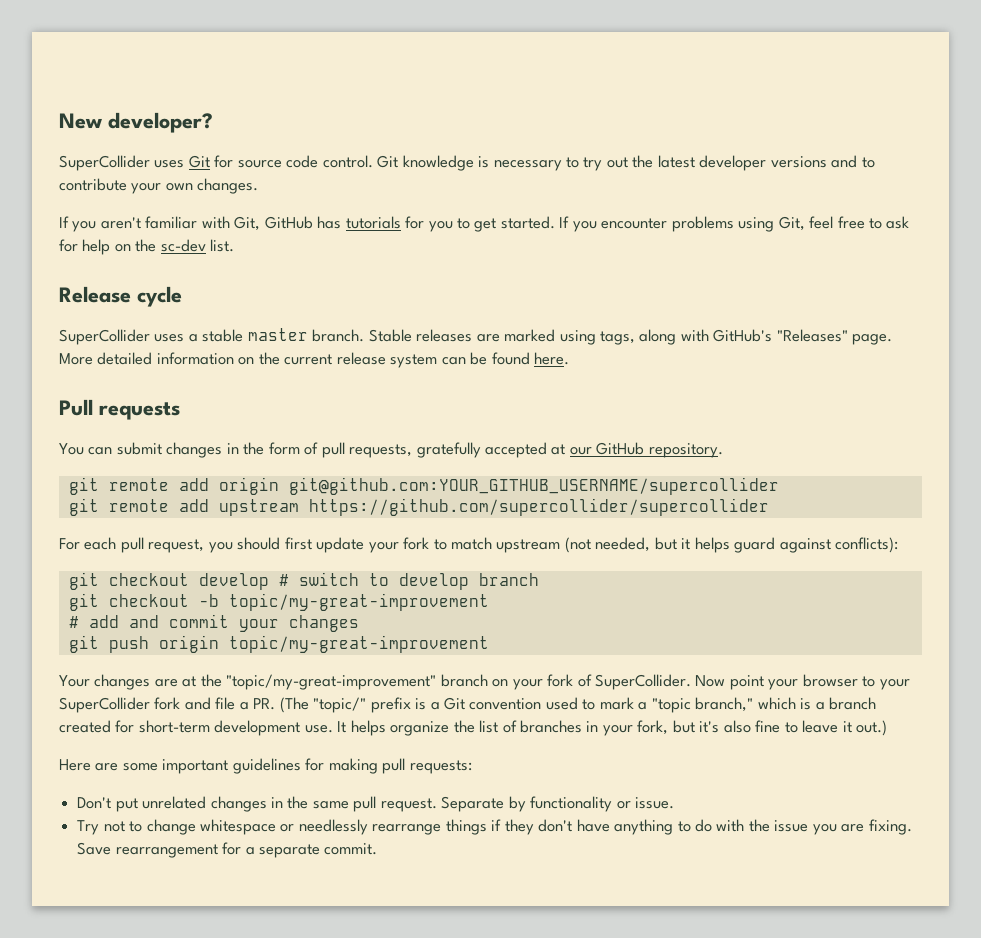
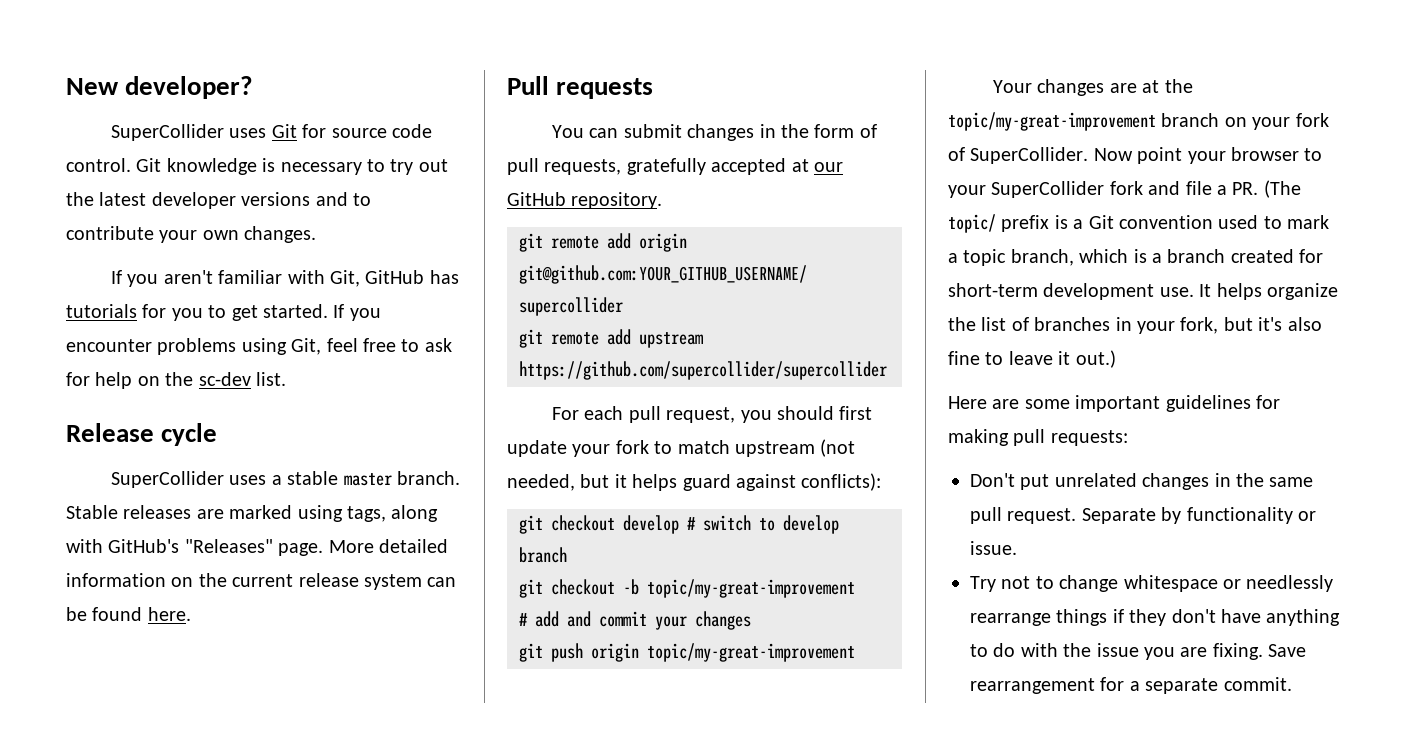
- Your changes are at the "topic/my-great-improvement" branch on your fork of SuperCollider.
+ Your changes are at the topic/my-great-improvement branch on your fork of SuperCollider.
- Now point your browser to your SuperCollider fork and file a PR. (The "topic/" prefix is a Git convention used to mark a "topic branch," which is a branch created for short-term development use.
+ Now point your browser to your SuperCollider fork and file a PR. (The topic/ prefix is a Git convention used to mark a topic branch, which is a branch created for short-term development use.

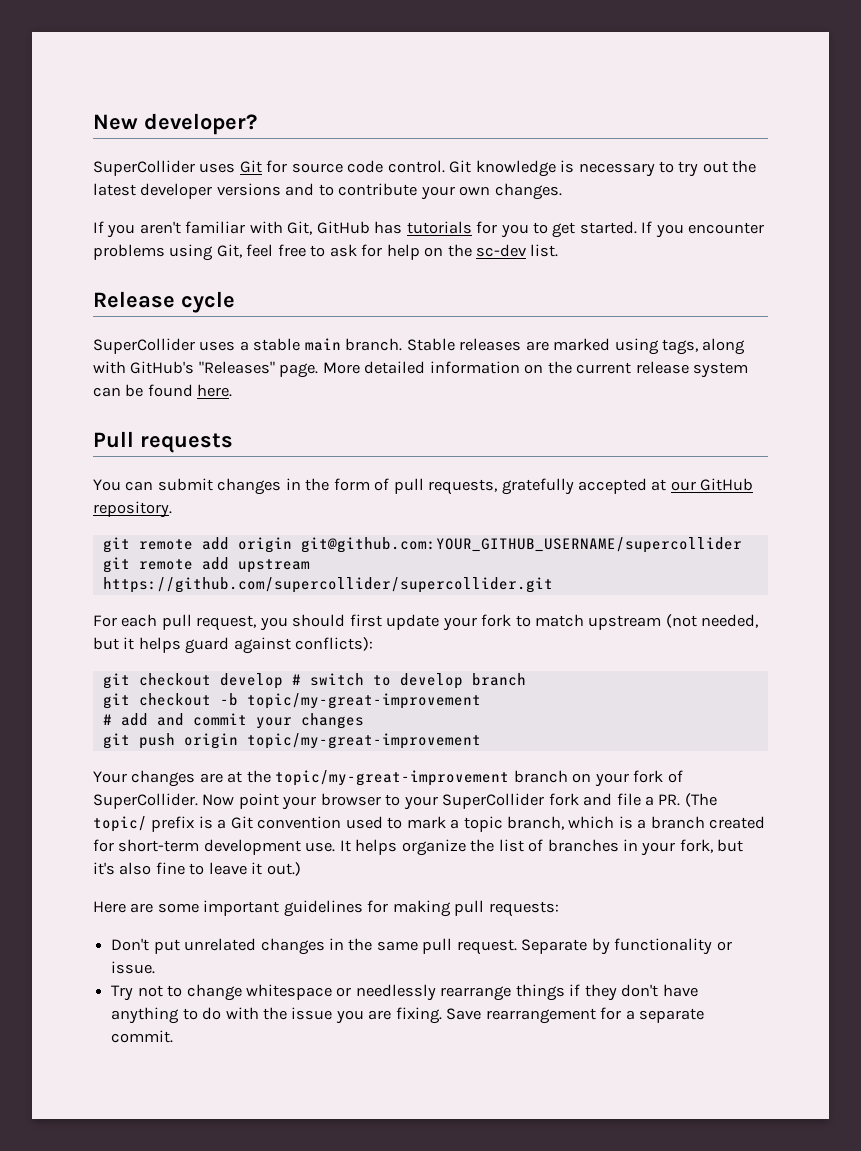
- SuperCollider uses a stable master branch.
+ SuperCollider uses a stable main branch.
- git remote add upstream https://github.com/supercollider/supercollider
+ git remote add upstream https://github.com/supercollider/supercollider.git

